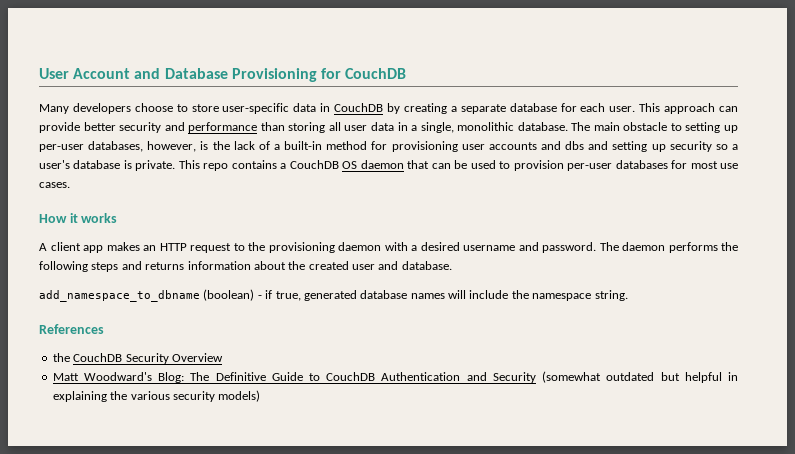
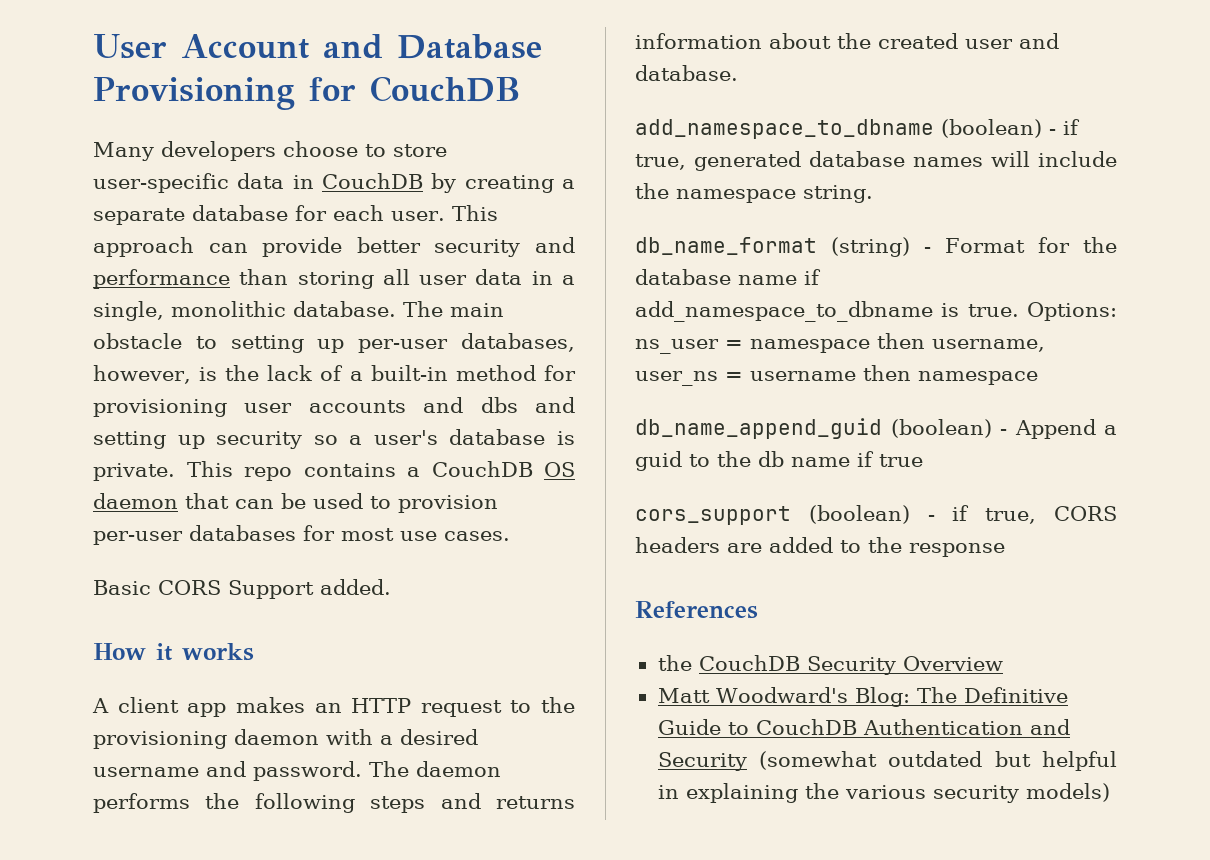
+ Basic CORS Support added.
+ db_name_format (string) - Format for the database name if add_namespace_to_dbname is true. Options: ns_user = namespace then username, user_ns = username then namespace
+ db_name_append_guid (boolean) - Append a guid to the db name if true
+ cors_support (boolean) - if true, CORS headers are added to the response

